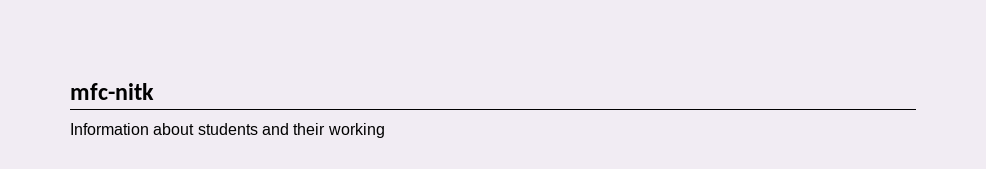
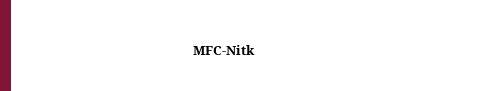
- mfc-nitk
- Information about students and their working
+ MFC-Nitk

